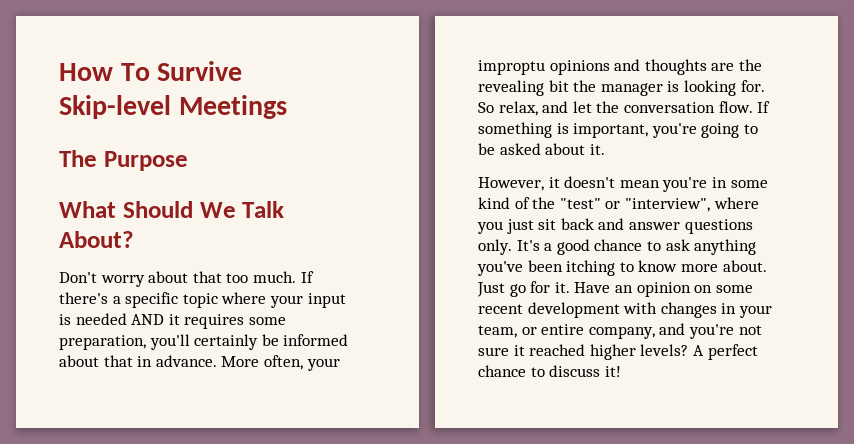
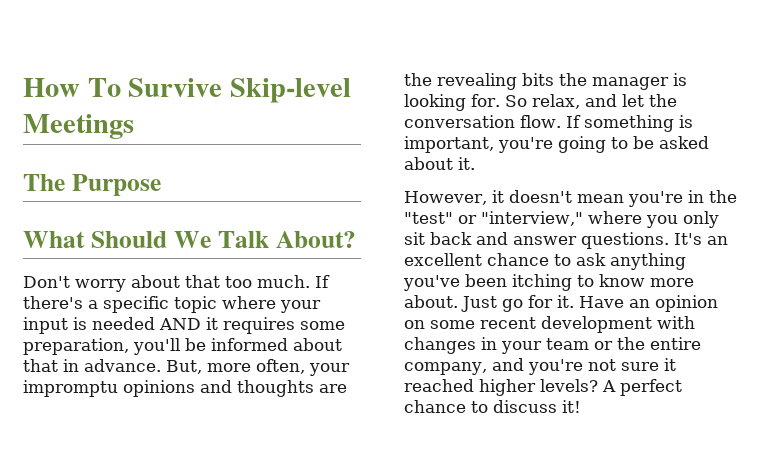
- If there's a specific topic where your input is needed AND it requires some preparation, you'll certainly be informed about that in advance.
+ If there's a specific topic where your input is needed AND it requires some preparation, you'll be informed about that in advance.
- More often, your improptu opinions and thoughts are the revealing bit the manager is looking for.
+ But, more often, your impromptu opinions and thoughts are the revealing bits the manager is looking for.
- However, it doesn't mean you're in some kind of the "test" or "interview", where you just sit back and answer questions only. It's a good chance to ask anything you've been itching to know more about.
+ However, it doesn't mean you're in the "test" or "interview," where you only sit back and answer questions. It's an excellent chance to ask anything you've been itching to know more about.
- Have an opinion on some recent development with changes in your team, or entire company, and you're not sure it reached higher levels?
+ Have an opinion on some recent development with changes in your team or the entire company, and you're not sure it reached higher levels?

